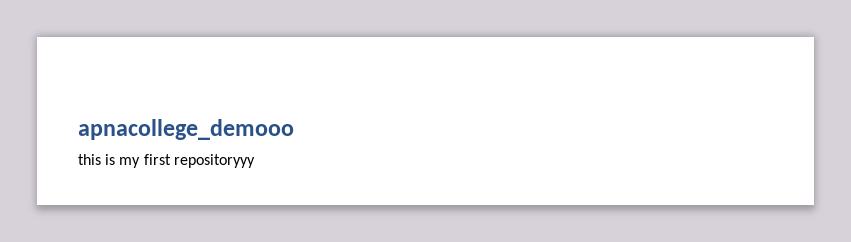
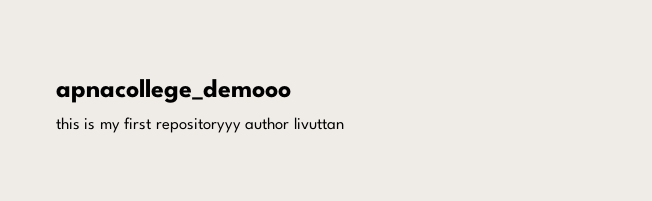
- this is my first repositoryyy
+ this is my first repositoryyy author livuttan

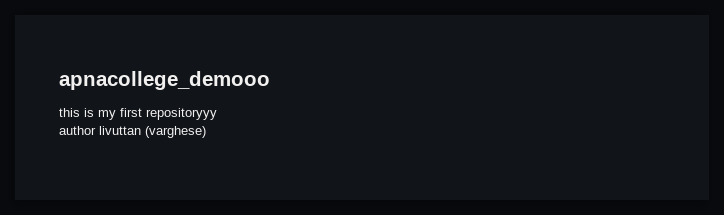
- this is my first repositoryyy author livuttan
+ this is my first repositoryyy
+ author livuttan (varghese)

